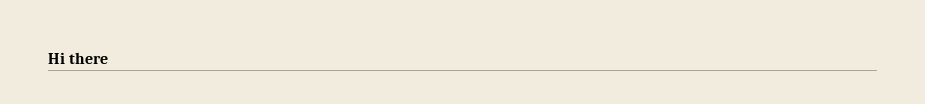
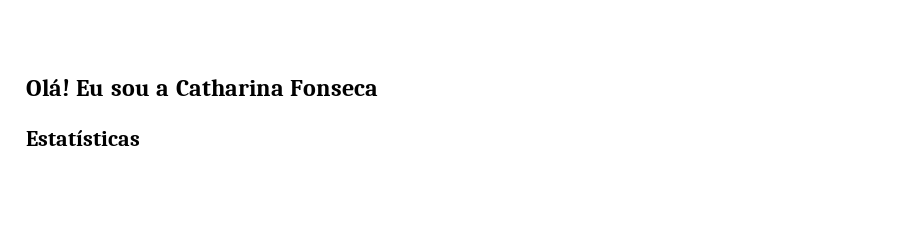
- Hi there
+ Olá! Eu sou a Catharina Fonseca
+ Estatísticas

